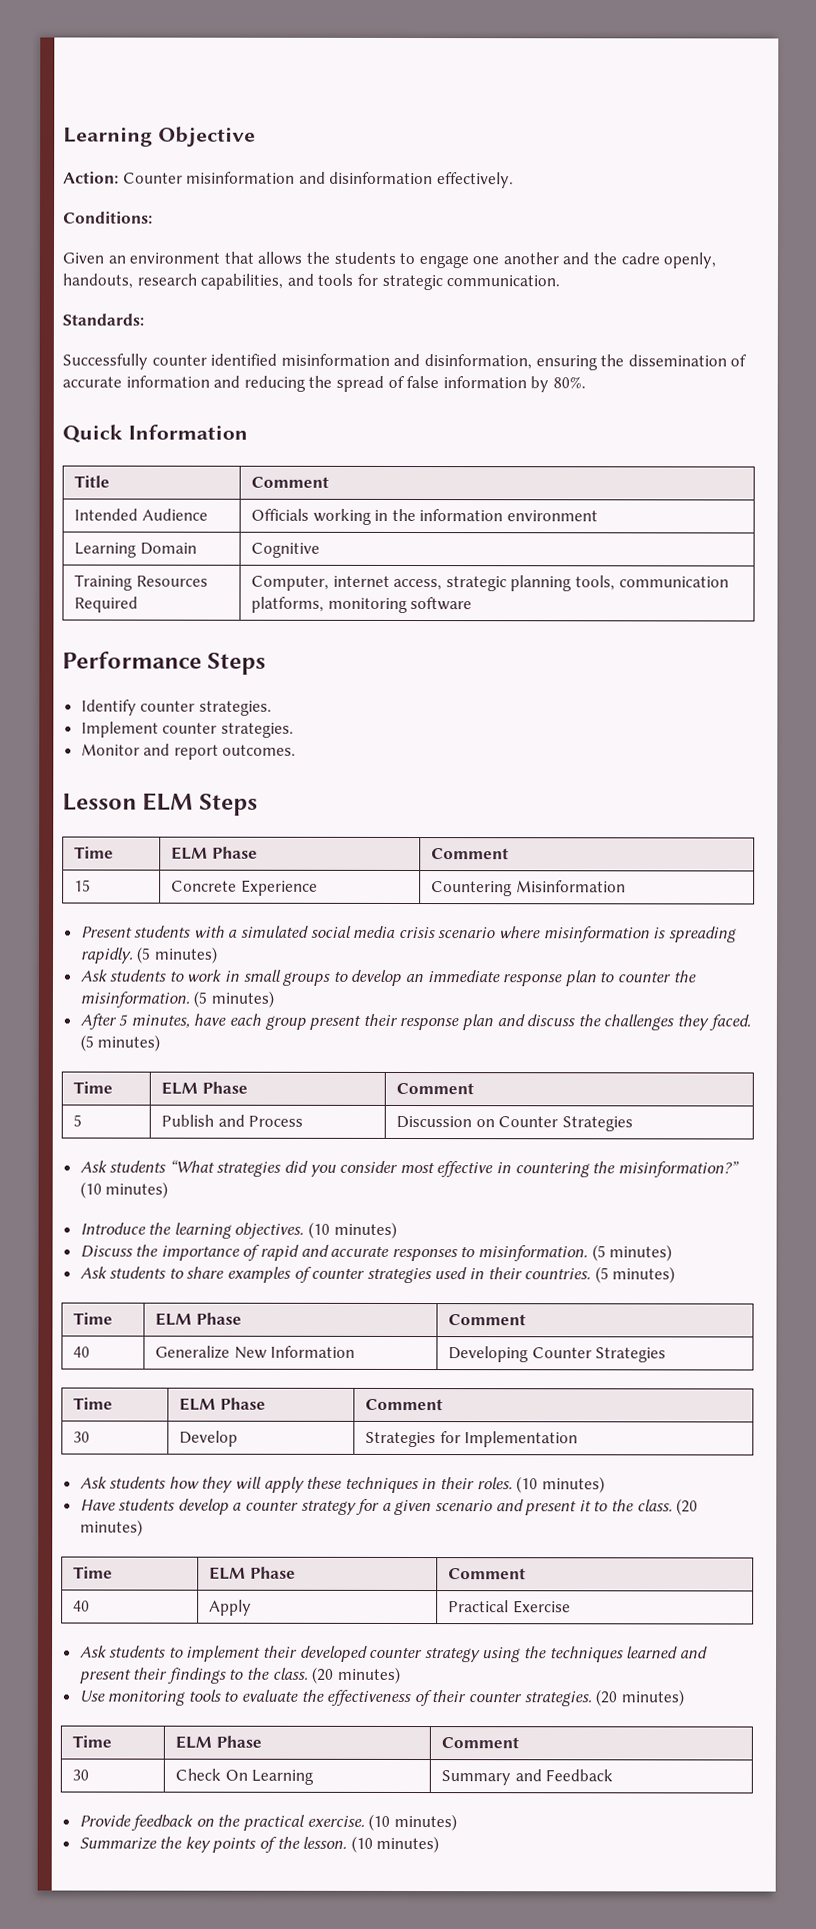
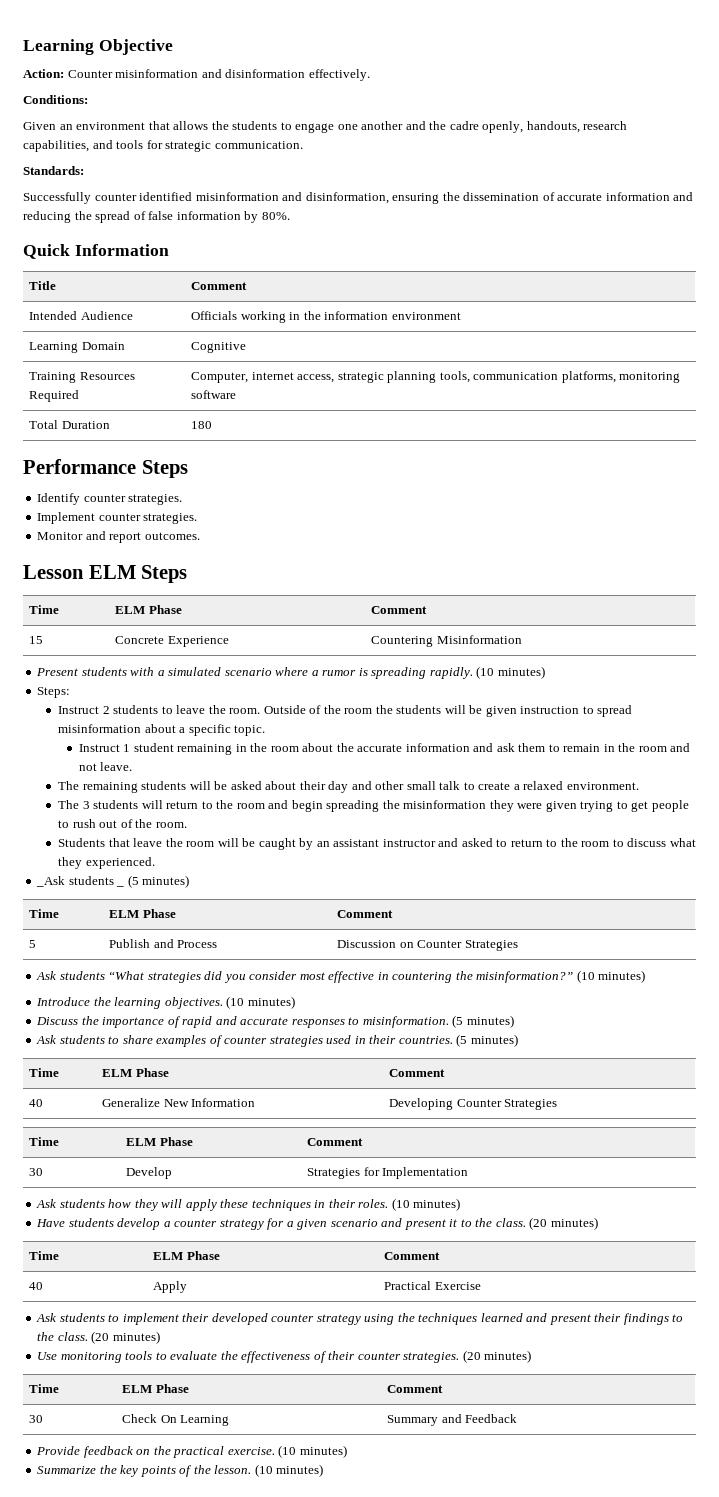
+ Total Duration | 180
- Present students with a simulated social media crisis scenario where misinformation is spreading rapidly. (5 minutes)
- Ask students to work in small groups to develop an immediate response plan to counter the misinformation. (5 minutes)
- After 5 minutes, have each group present their response plan and discuss the challenges they faced. (5 minutes)
+ Present students with a simulated scenario where a rumor is spreading rapidly. (10 minutes)
+ Steps:
+ Instruct 2 students to leave the room. Outside of the room the students will be given instruction to spread misinformation about a specific topic.
+ Instruct 1 student remaining in the room about the accurate information and ask them to remain in the room and not leave.
+ The remaining students will be asked about their day and other small talk to create a relaxed environment.
+ The 3 students will return to the room and begin spreading the misinformation they were given trying to get people to rush out of the room.
+ Students that leave the room will be caught by an assistant instructor and asked to return to the room to discuss what they experienced.
+ _Ask students _ (5 minutes)

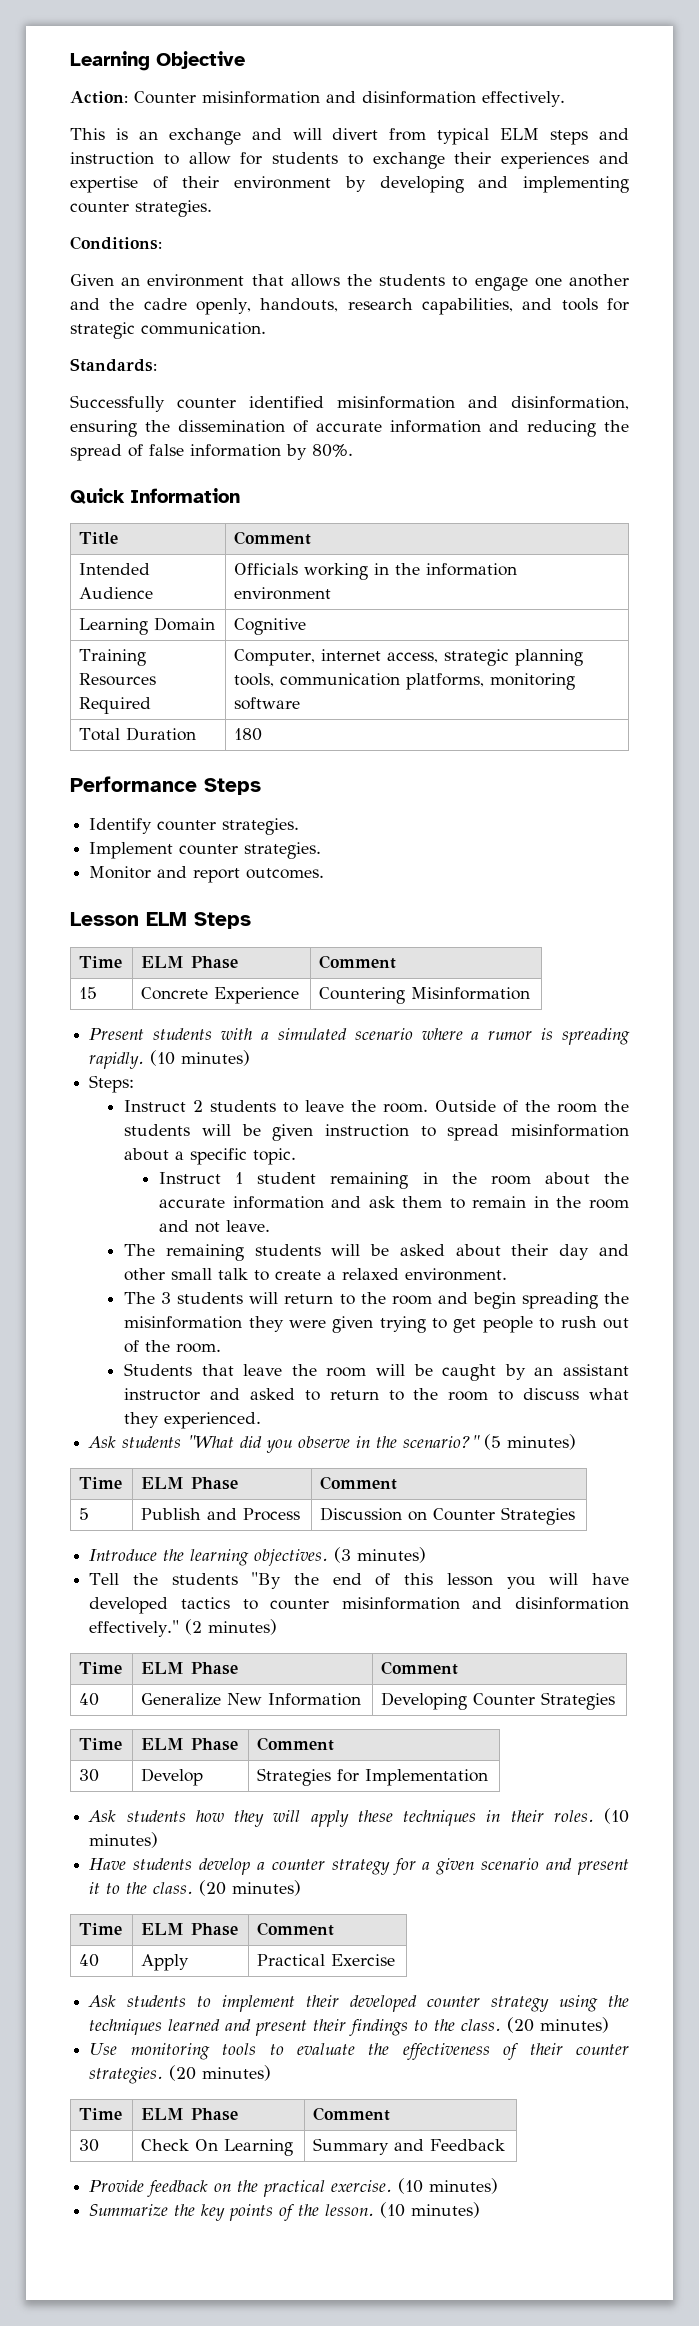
+ This is an exchange and will divert from typical ELM steps and instruction to allow for students to exchange their experiences and expertise of their environment by developing and implementing counter strategies.
- _Ask students _ (5 minutes)
+ Ask students "What did you observe in the scenario?" (5 minutes)
- Ask students “What strategies did you consider most effective in countering the misinformation?” (10 minutes)
- Introduce the learning objectives. (10 minutes)
- Discuss the importance of rapid and accurate responses to misinformation. (5 minutes)
- Ask students to share examples of counter strategies used in their countries. (5 minutes)
+ Introduce the learning objectives. (3 minutes)
+ Tell the students "By the end of this lesson you will have developed tactics to counter misinformation and disinformation effectively." (2 minutes)

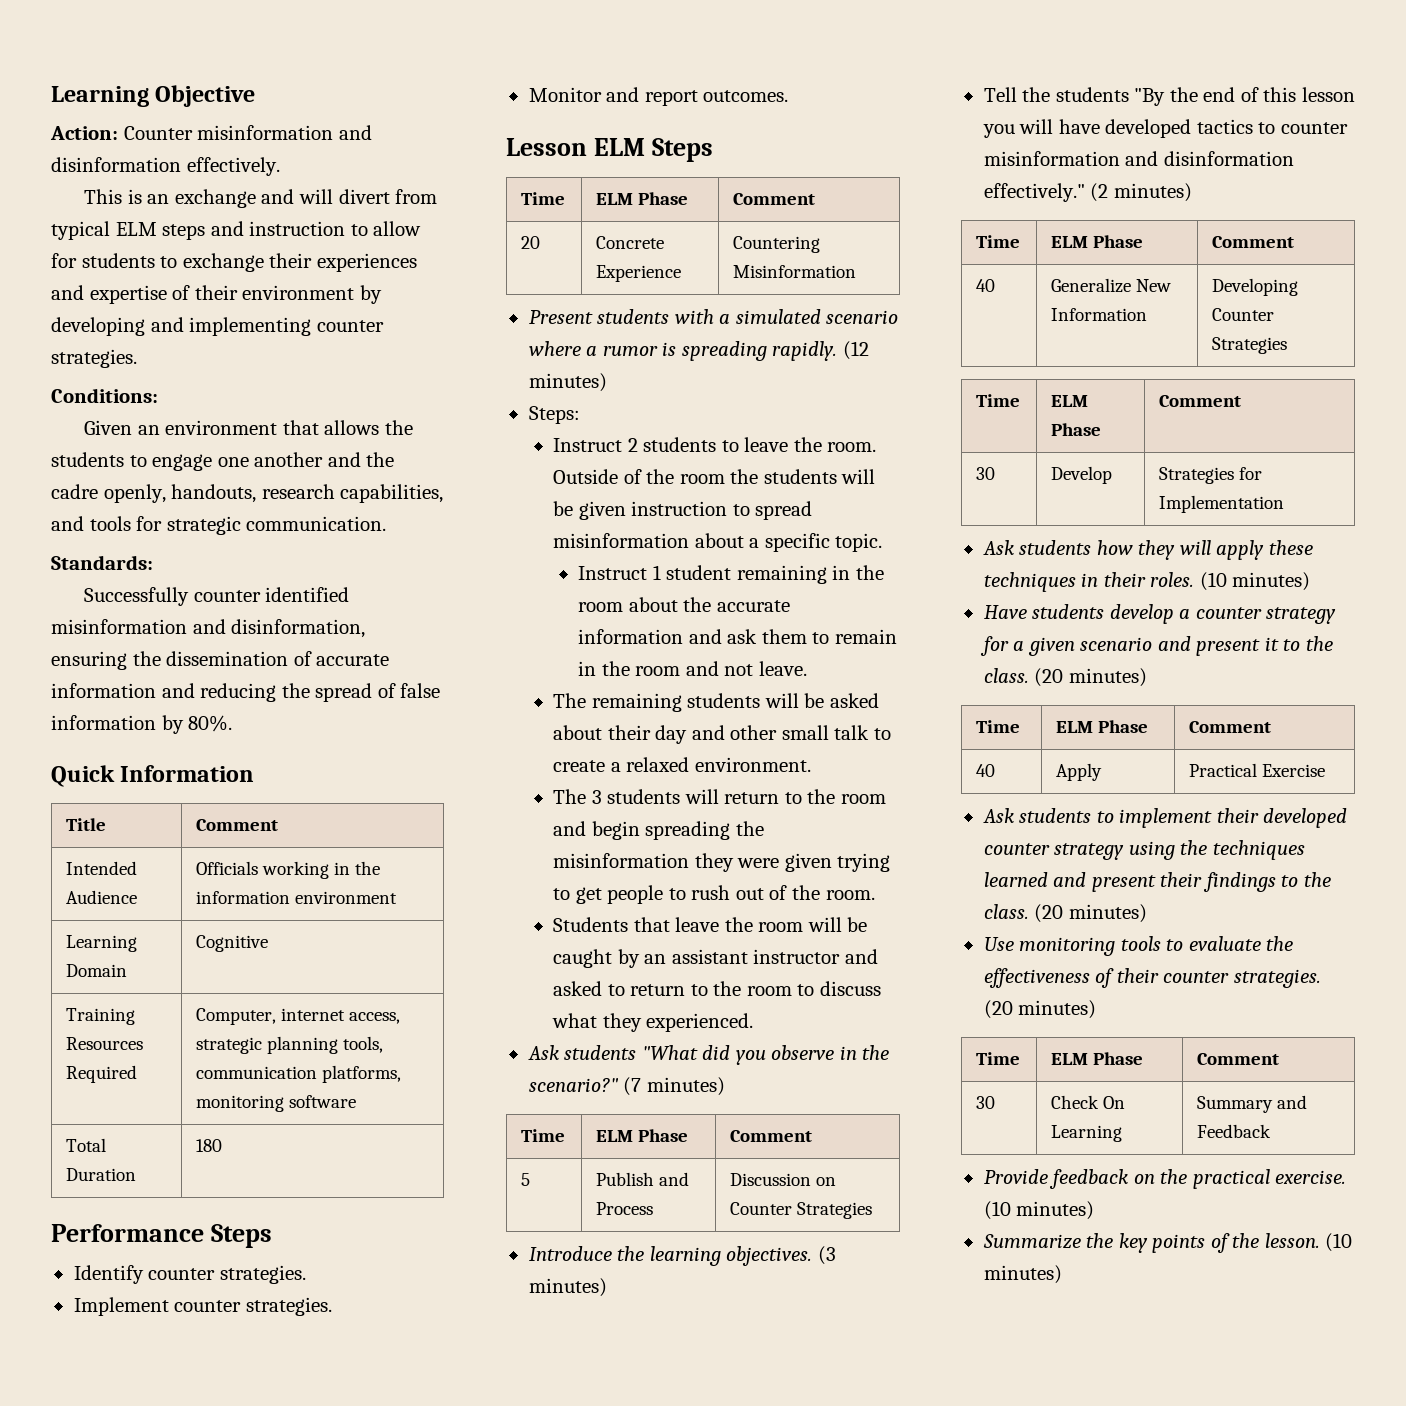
- 15 | Concrete Experience | Countering Misinformation
+ 20 | Concrete Experience | Countering Misinformation
- Present students with a simulated scenario where a rumor is spreading rapidly. (10 minutes)
+ Present students with a simulated scenario where a rumor is spreading rapidly. (12 minutes)
- (5 minutes)
+ (7 minutes)

